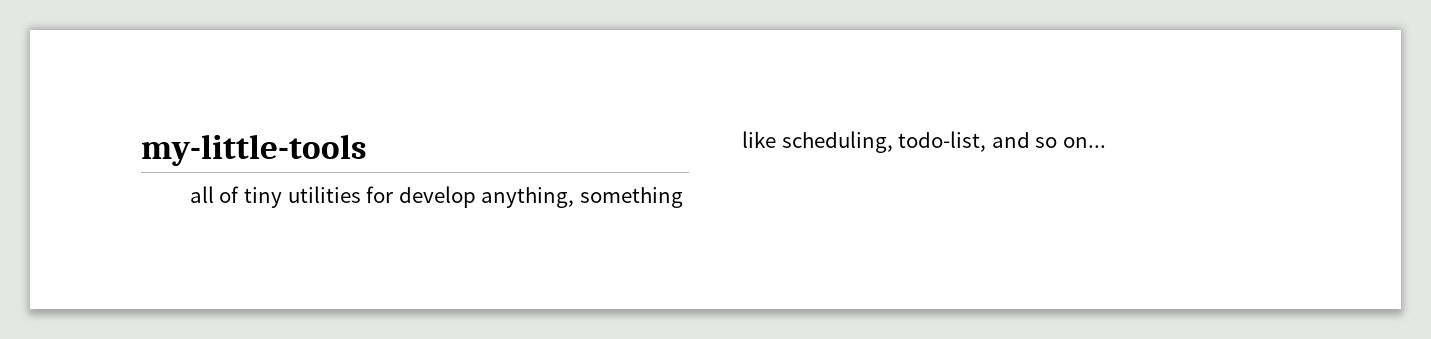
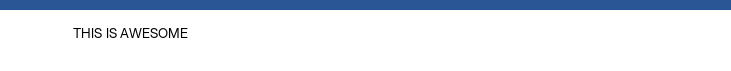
- my-little-tools
- all of tiny utilities for develop anything, something like scheduling, todo-list, and so on...
+ THIS IS AWESOME

